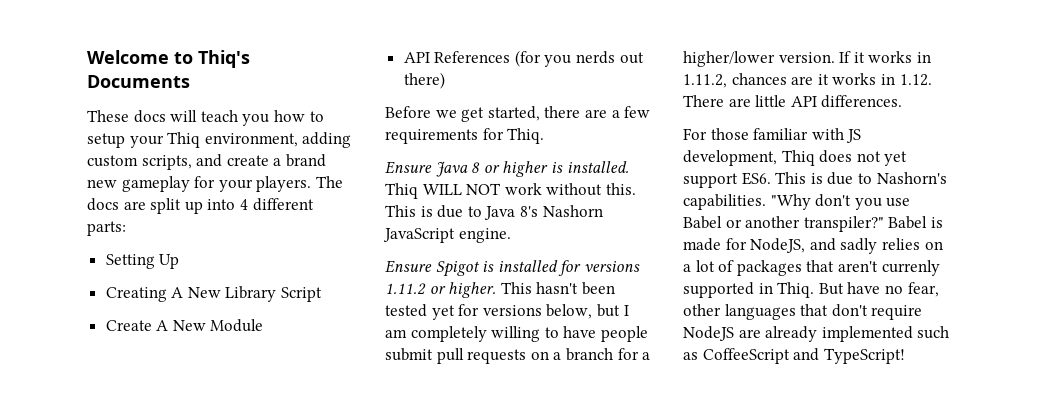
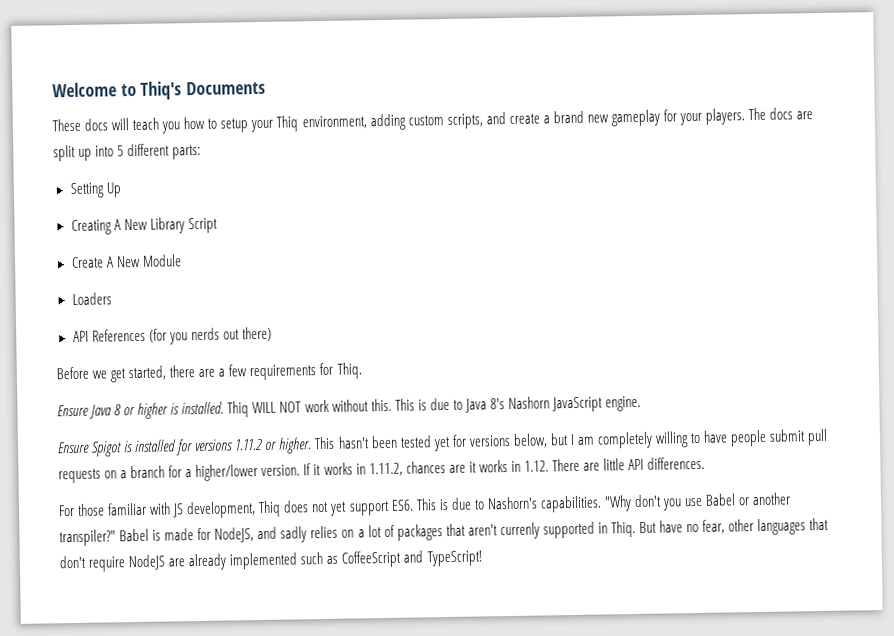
- The docs are split up into 4 different parts:
+ The docs are split up into 5 different parts:
+ Loaders

